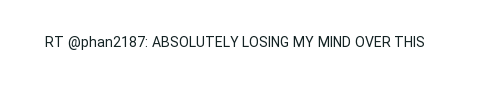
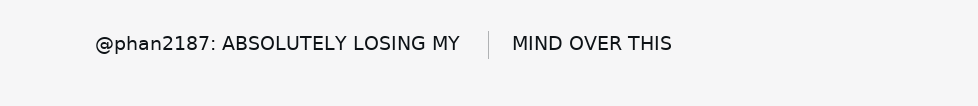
- RT @phan2187: ABSOLUTELY LOSING MY MIND OVER THIS
+ @phan2187: ABSOLUTELY LOSING MY MIND OVER THIS

